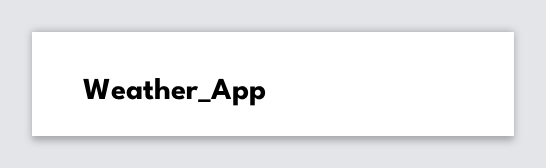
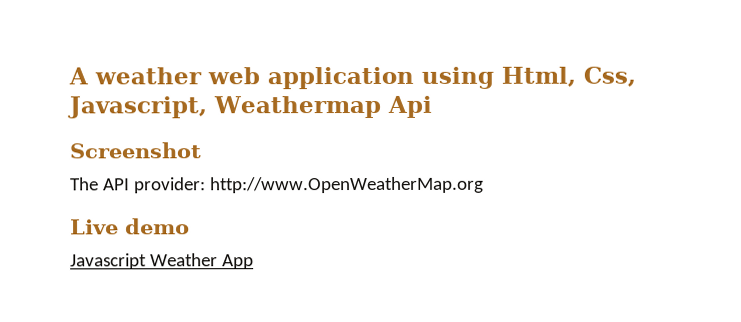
- Weather_App
+ A weather web application using Html, Css, Javascript, Weathermap Api
+ Screenshot
+ The API provider: http://www.OpenWeatherMap.org
+ Live demo
+ Javascript Weather App

